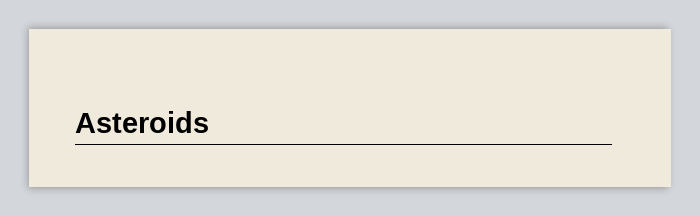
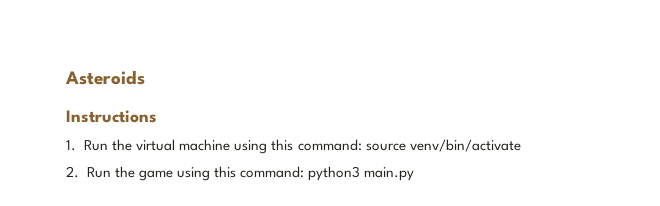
+ Instructions
+ 1. Run the virtual machine using this command: source venv/bin/activate
+ 2. Run the game using this command: python3 main.py

